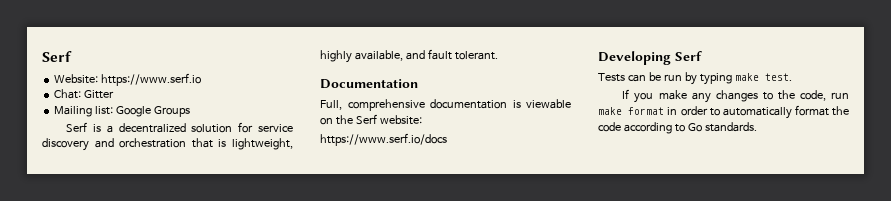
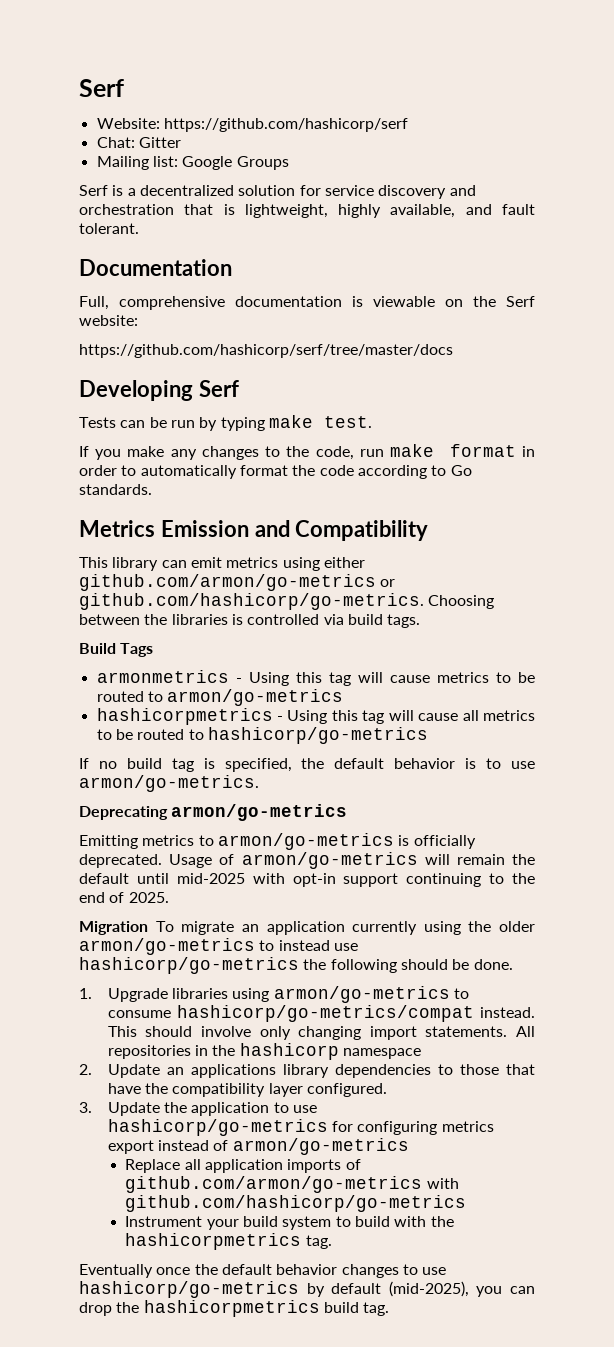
- Website: https://www.serf.io
+ Website: https://github.com/hashicorp/serf
- https://www.serf.io/docs
+ https://github.com/hashicorp/serf/tree/master/docs
+ Metrics Emission and Compatibility
+ This library can emit metrics using either github.com/armon/go-metrics or github.com/hashicorp/go-metrics. Choosing between the libraries is controlled via build tags.
+ Build Tags
+ armonmetrics - Using this tag will cause metrics to be routed to armon/go-metrics
+ hashicorpmetrics - Using this tag will cause all metrics to be routed to hashicorp/go-metrics
+ If no build tag is specified, the default behavior is to use armon/go-metrics.
+ Deprecating armon/go-metrics
+ Emitting metrics to armon/go-metrics is officially deprecated. Usage of armon/go-metrics will remain the default until mid-2025 with opt-in support continuing to the end of 2025.
+ Migration To migrate an application currently using the older armon/go-metrics to instead use hashicorp/go-metrics the following should be done.
+ 1. Upgrade libraries using armon/go-metrics to consume hashicorp/go-metrics/compat instead. This should involve only changing import statements. All repositories in the hashicorp namespace
+ 2. Update an applications library dependencies to those that have the compatibility layer configured.
+ 3. Update the application to use hashicorp/go-metrics for configuring metrics export instead of armon/go-metrics
+ Replace all application imports of github.com/armon/go-metrics with github.com/hashicorp/go-metrics
+ Instrument your build system to build with the hashicorpmetrics tag.
+ Eventually once the default behavior changes to use hashicorp/go-metrics by default (mid-2025), you can drop the hashicorpmetrics build tag.

